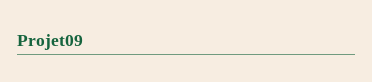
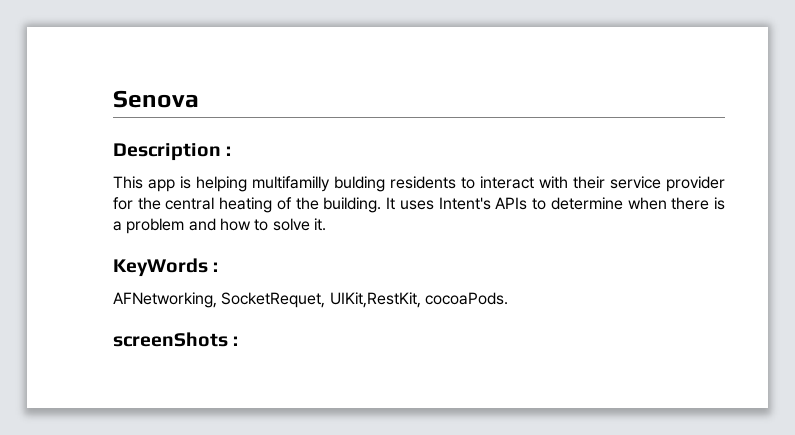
- Projet09
+ Senova
+ Description :
+ This app is helping multifamilly bulding residents to interact with their service provider for the central heating of the building. It uses Intent's APIs to determine when there is a problem and how to solve it.
+ KeyWords :
+ AFNetworking, SocketRequet, UIKit,RestKit, cocoaPods.
+ screenShots :

